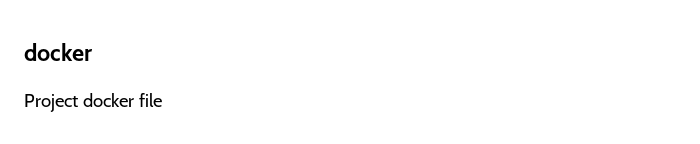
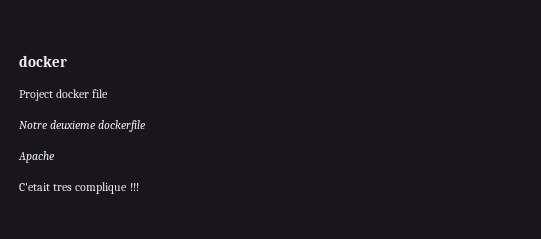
+ Notre deuxieme dockerfile
+ Apache
+ C'etait tres complique !!!

